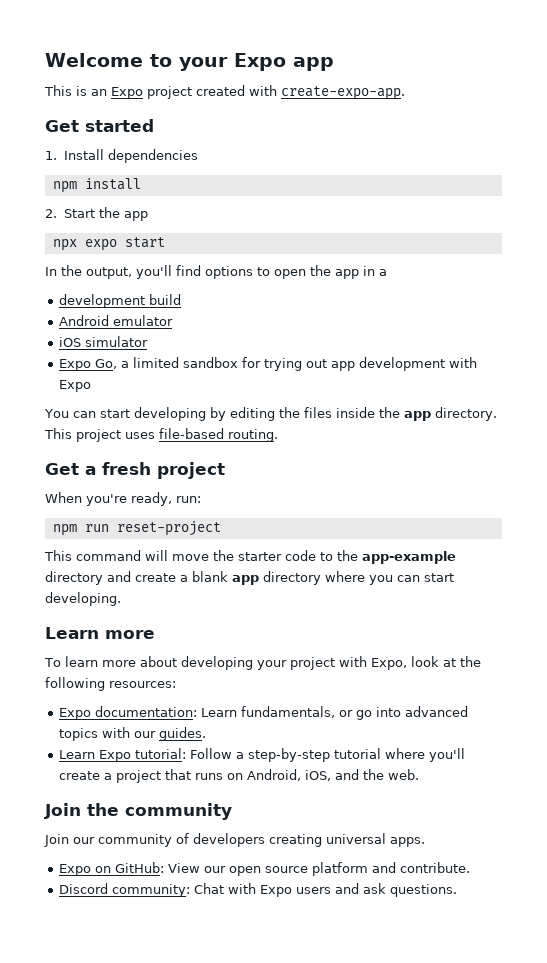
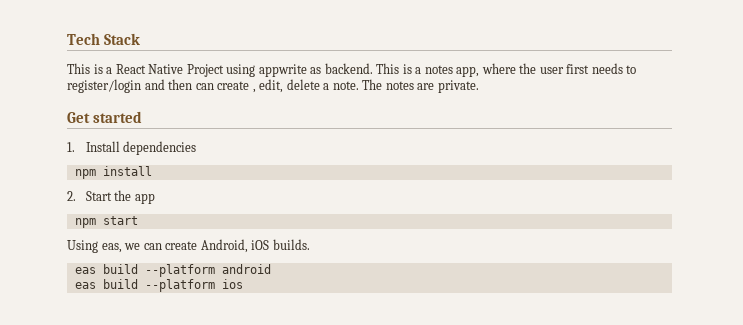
- Welcome to your Expo app
- This is an Expo project created with create-expo-app.
+ Tech Stack
+ This is a React Native Project using appwrite as backend. This is a notes app, where the user first needs to register/login and then can create , edit, delete a note. The notes are private.
- npx expo start
+ npm start
- In the output, you'll find options to open the app in a
- development build
- Android emulator
- iOS simulator
- Expo Go, a limited sandbox for trying out app development with Expo
- You can start developing by editing the files inside the app directory. This project uses file-based routing.
- Get a fresh project
- When you're ready, run:
- npm run reset-project
- This command will move the starter code to the app-example directory and create a blank app directory where you can start developing.
- Learn more
- To learn more about developing your project with Expo, look at the following resources:
- Expo documentation: Learn fundamentals, or go into advanced topics with our guides.
- Learn Expo tutorial: Follow a step-by-step tutorial where you'll create a project that runs on Android, iOS, and the web.
- Join the community
- Join our community of developers creating universal apps.
- Expo on GitHub: View our open source platform and contribute.
- Discord community: Chat with Expo users and ask questions.
+ Using eas, we can create Android, iOS builds.
+ eas build --platform android
+ eas build --platform ios

